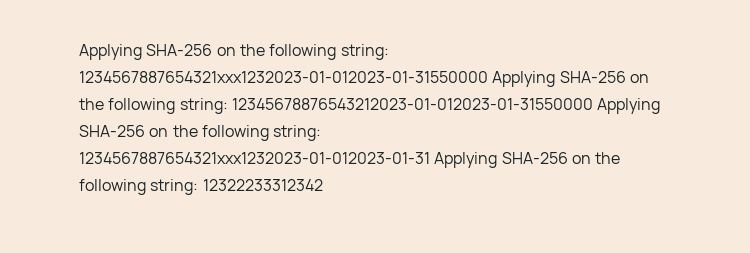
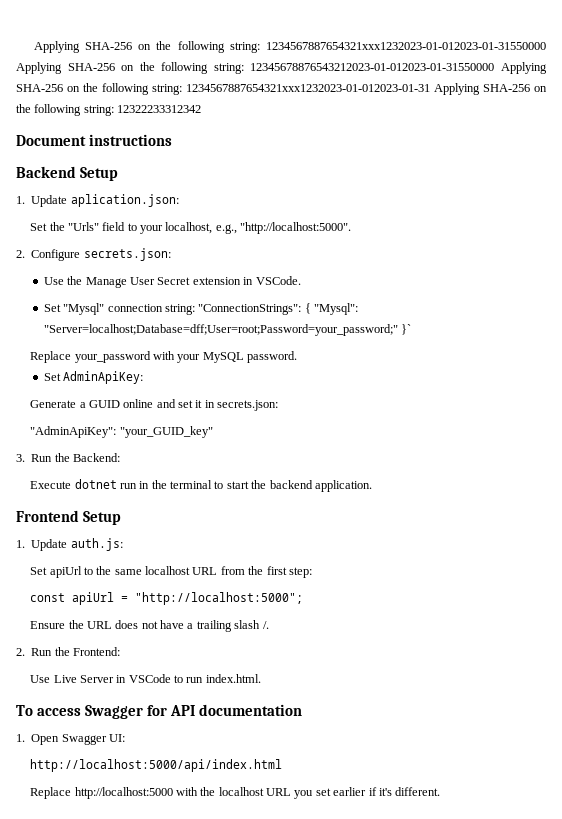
+ Document instructions
+ Backend Setup
+ 1. Update aplication.json:
+ Set the "Urls" field to your localhost, e.g., "http://localhost:5000".
+ 2. Configure secrets.json:
+ Use the Manage User Secret extension in VSCode.
+ Set "Mysql" connection string: "ConnectionStrings": { "Mysql": "Server=localhost;Database=dff;User=root;Password=your_password;" }`
+ Replace your_password with your MySQL password.
+ Set AdminApiKey:
+ Generate a GUID online and set it in secrets.json:
+ "AdminApiKey": "your_GUID_key"
+ 3. Run the Backend:
+ Execute dotnet run in the terminal to start the backend application.
+ Frontend Setup
+ 1. Update auth.js:
+ Set apiUrl to the same localhost URL from the first step:
+ const apiUrl = "http://localhost:5000";
+ Ensure the URL does not have a trailing slash /.
+ 2. Run the Frontend:
+ Use Live Server in VSCode to run index.html.
+ To access Swagger for API documentation
+ 1. Open Swagger UI:
+ http://localhost:5000/api/index.html
+ Replace http://localhost:5000 with the localhost URL you set earlier if it's different.

